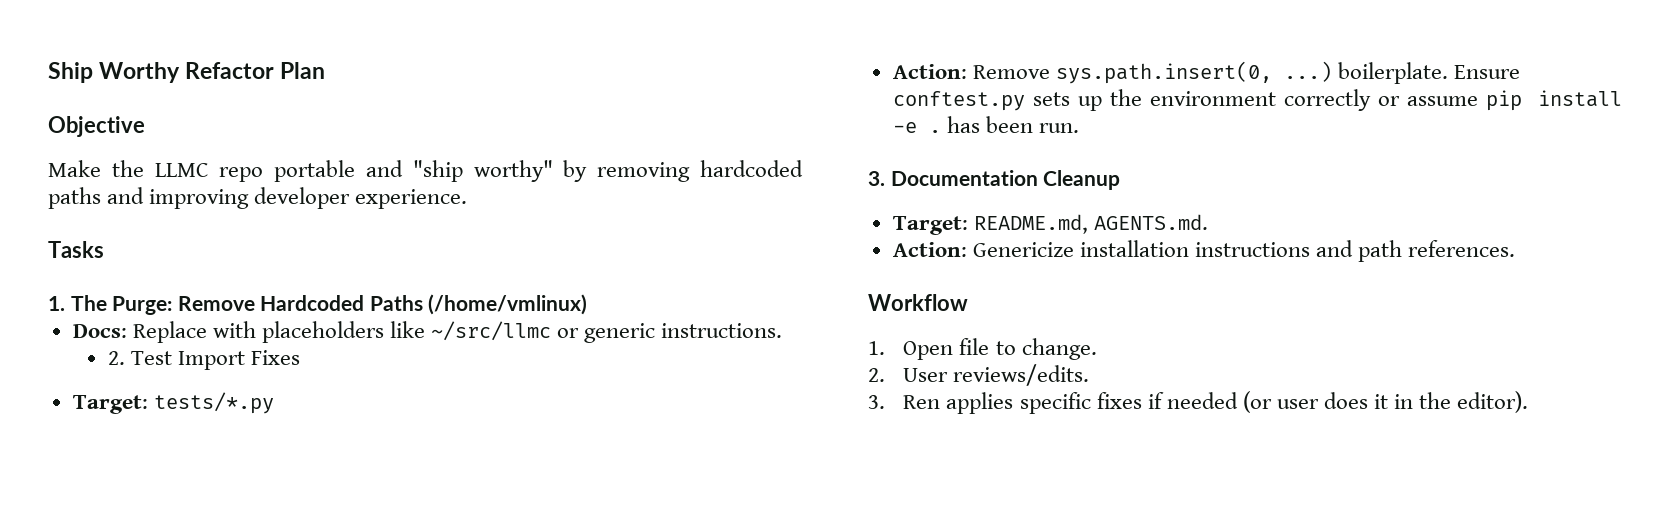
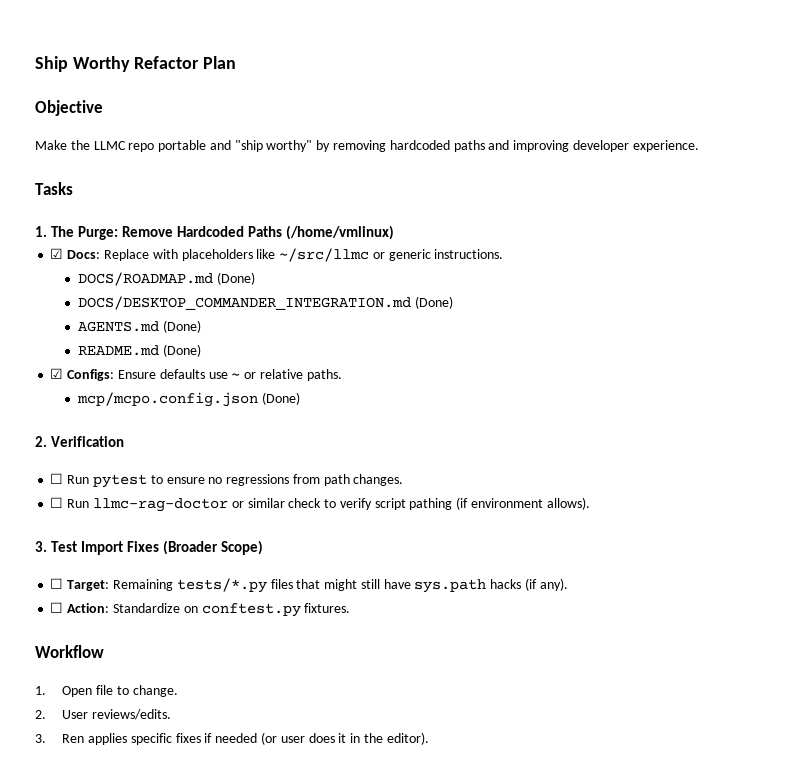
- Docs: Replace with placeholders like ~/src/llmc or generic instructions.
+ ☑ Docs: Replace with placeholders like ~/src/llmc or generic instructions.
- 2. Test Import Fixes
- Target: tests/*.py
- Action: Remove sys.path.insert(0, ...) boilerplate. Ensure conftest.py sets up the environment correctly or assume pip install -e . has been run.
- 3. Documentation Cleanup
- Target: README.md, AGENTS.md.
- Action: Genericize installation instructions and path references.
+ DOCS/ROADMAP.md (Done)
+ DOCS/DESKTOP_COMMANDER_INTEGRATION.md (Done)
+ AGENTS.md (Done)
+ README.md (Done)
+ ☑ Configs: Ensure defaults use ~ or relative paths.
+ mcp/mcpo.config.json (Done)
+ 2. Verification
+ ☐ Run pytest to ensure no regressions from path changes.
+ ☐ Run llmc-rag-doctor or similar check to verify script pathing (if environment allows).
+ 3. Test Import Fixes (Broader Scope)
+ ☐ Target: Remaining tests/*.py files that might still have sys.path hacks (if any).
+ ☐ Action: Standardize on conftest.py fixtures.

